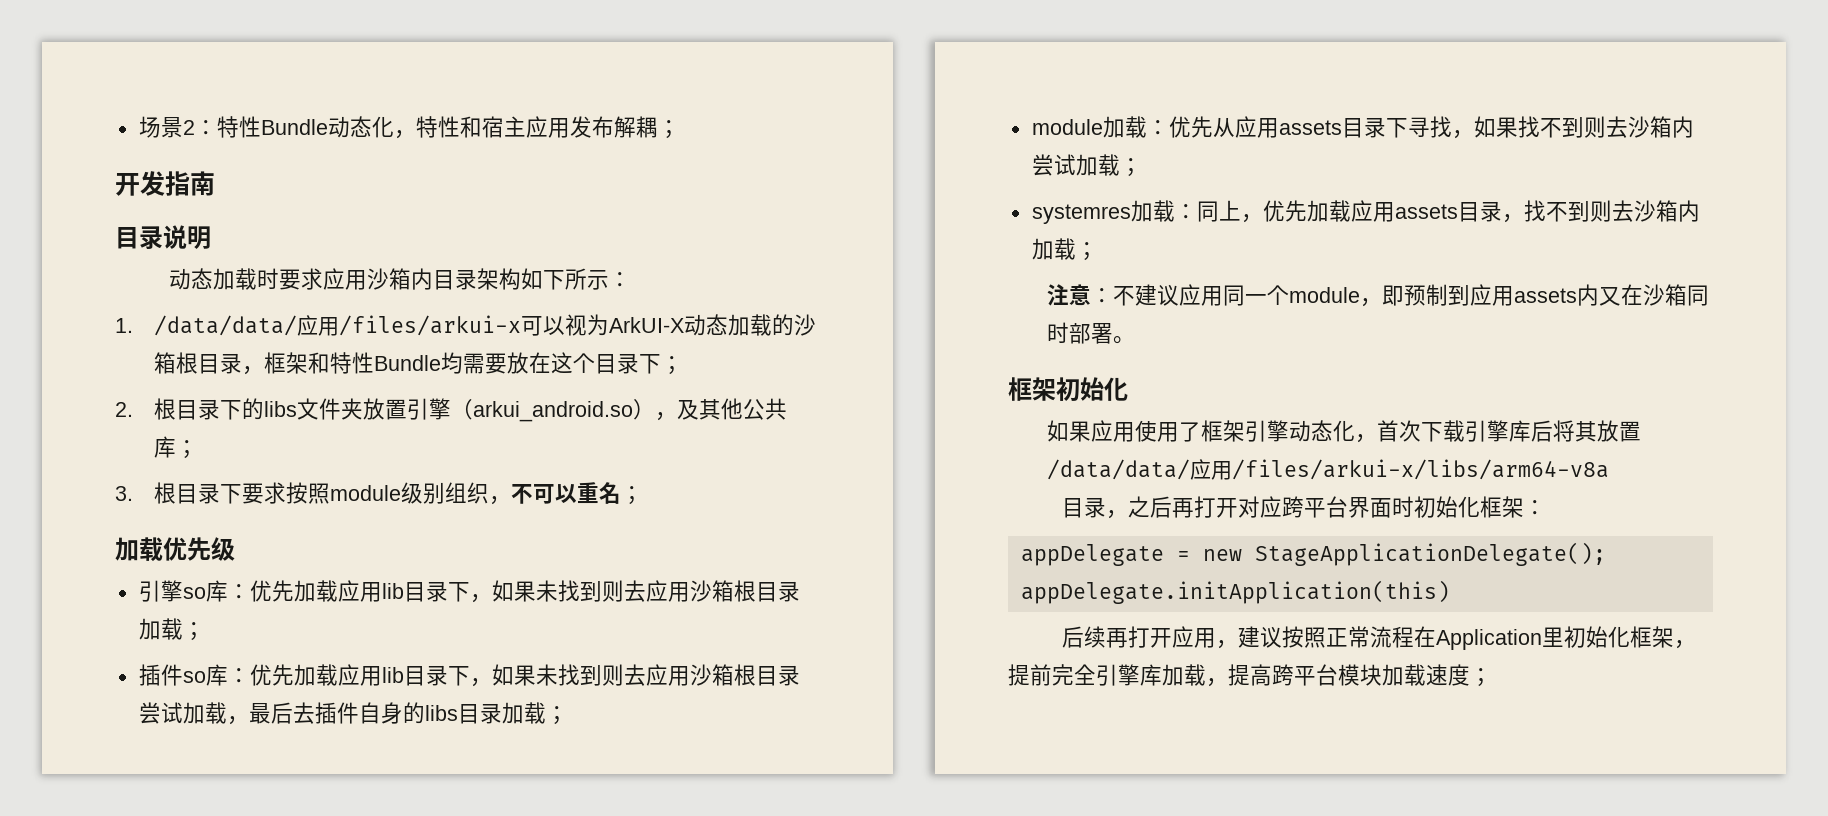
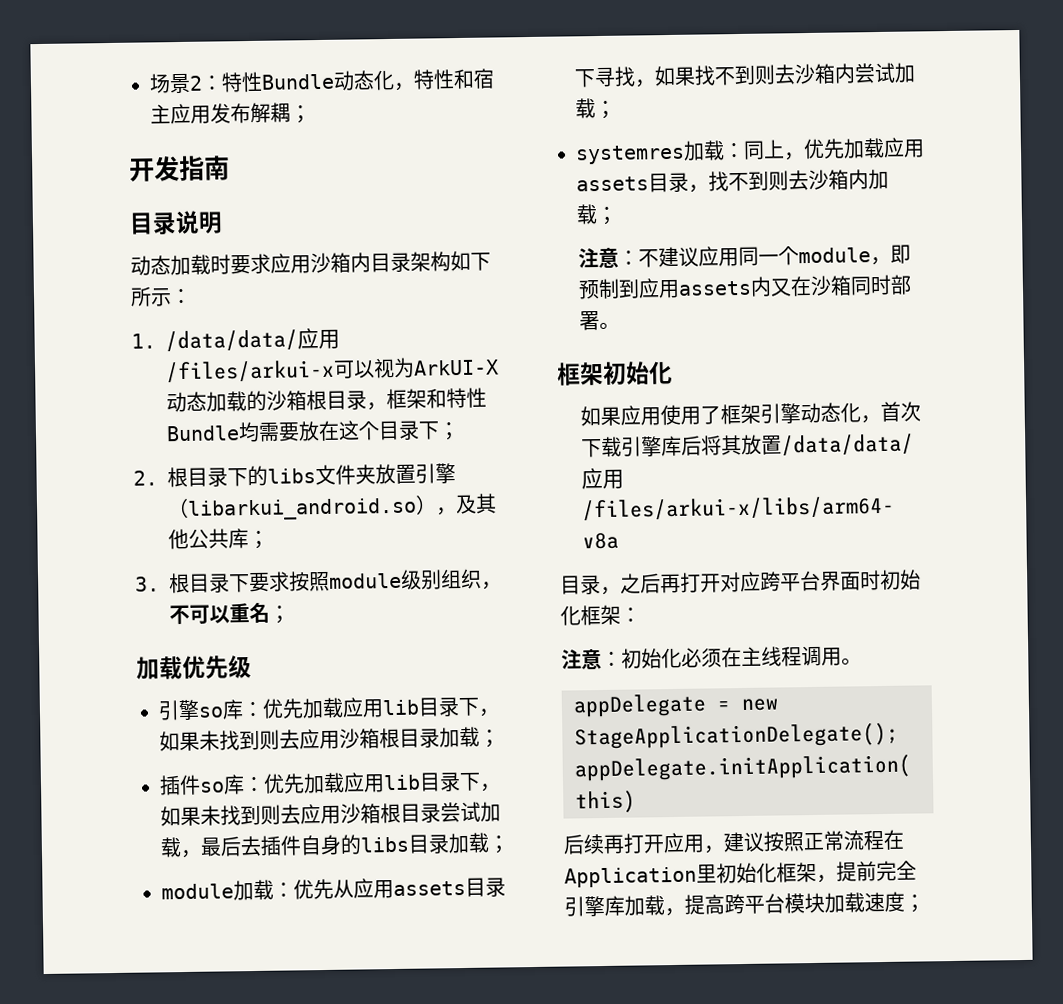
- 2.根目录下的libs文件夹放置引擎（arkui_android.so），及其他公共库；
+ 2.根目录下的libs文件夹放置引擎（libarkui_android.so），及其他公共库；
+ 注意：初始化必须在主线程调用。

